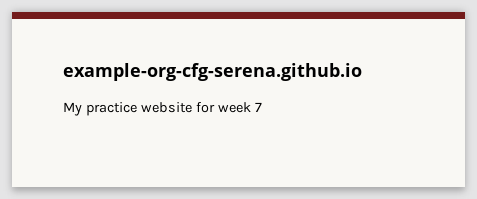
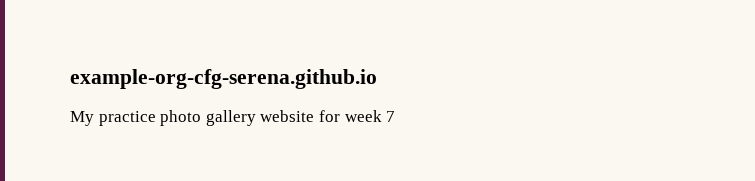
- My practice website for week 7
+ My practice photo gallery website for week 7

